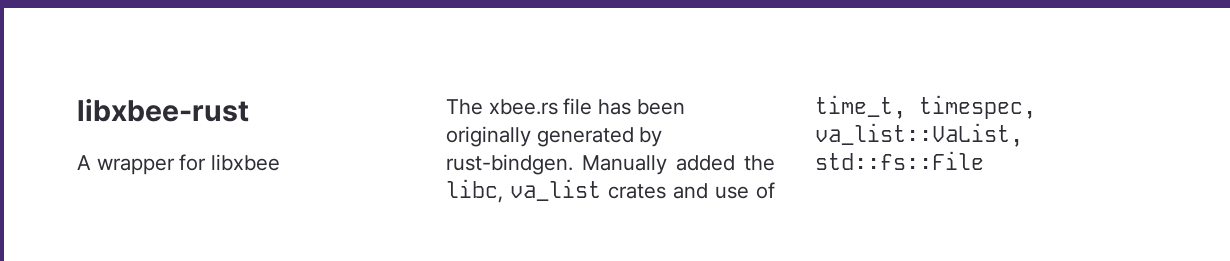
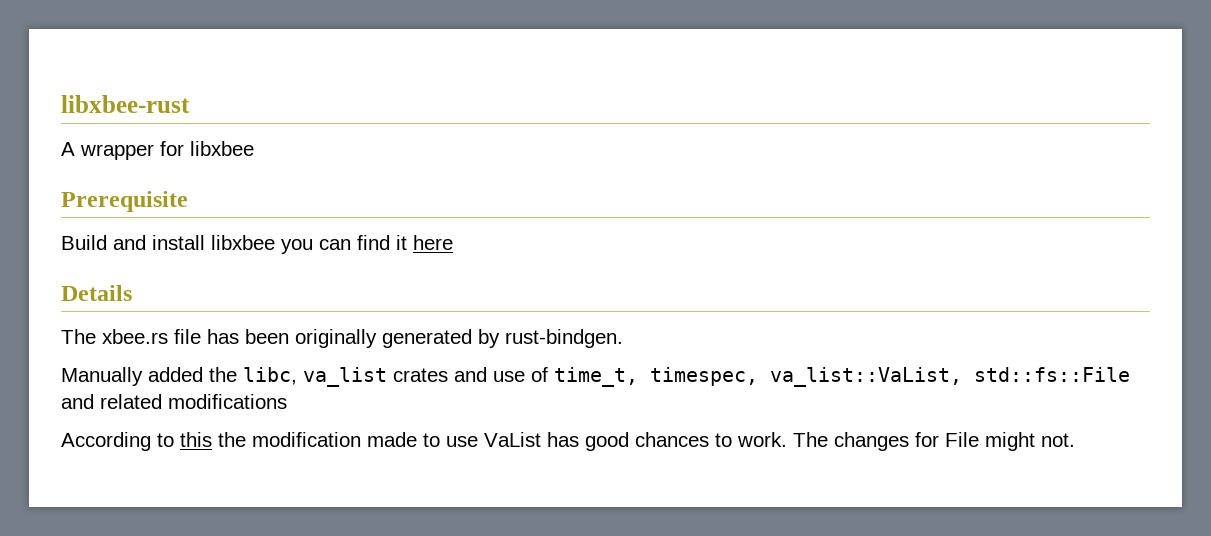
+ Prerequisite
+ Build and install libxbee you can find it here
+ Details
- The xbee.rs file has been originally generated by rust-bindgen. Manually added the libc, va_list crates and use of time_t, timespec, va_list::VaList, std::fs::File
+ The xbee.rs file has been originally generated by rust-bindgen.
+ Manually added the libc, va_list crates and use of time_t, timespec, va_list::VaList, std::fs::File and related modifications
+ According to this the modification made to use VaList has good chances to work. The changes for File might not.

